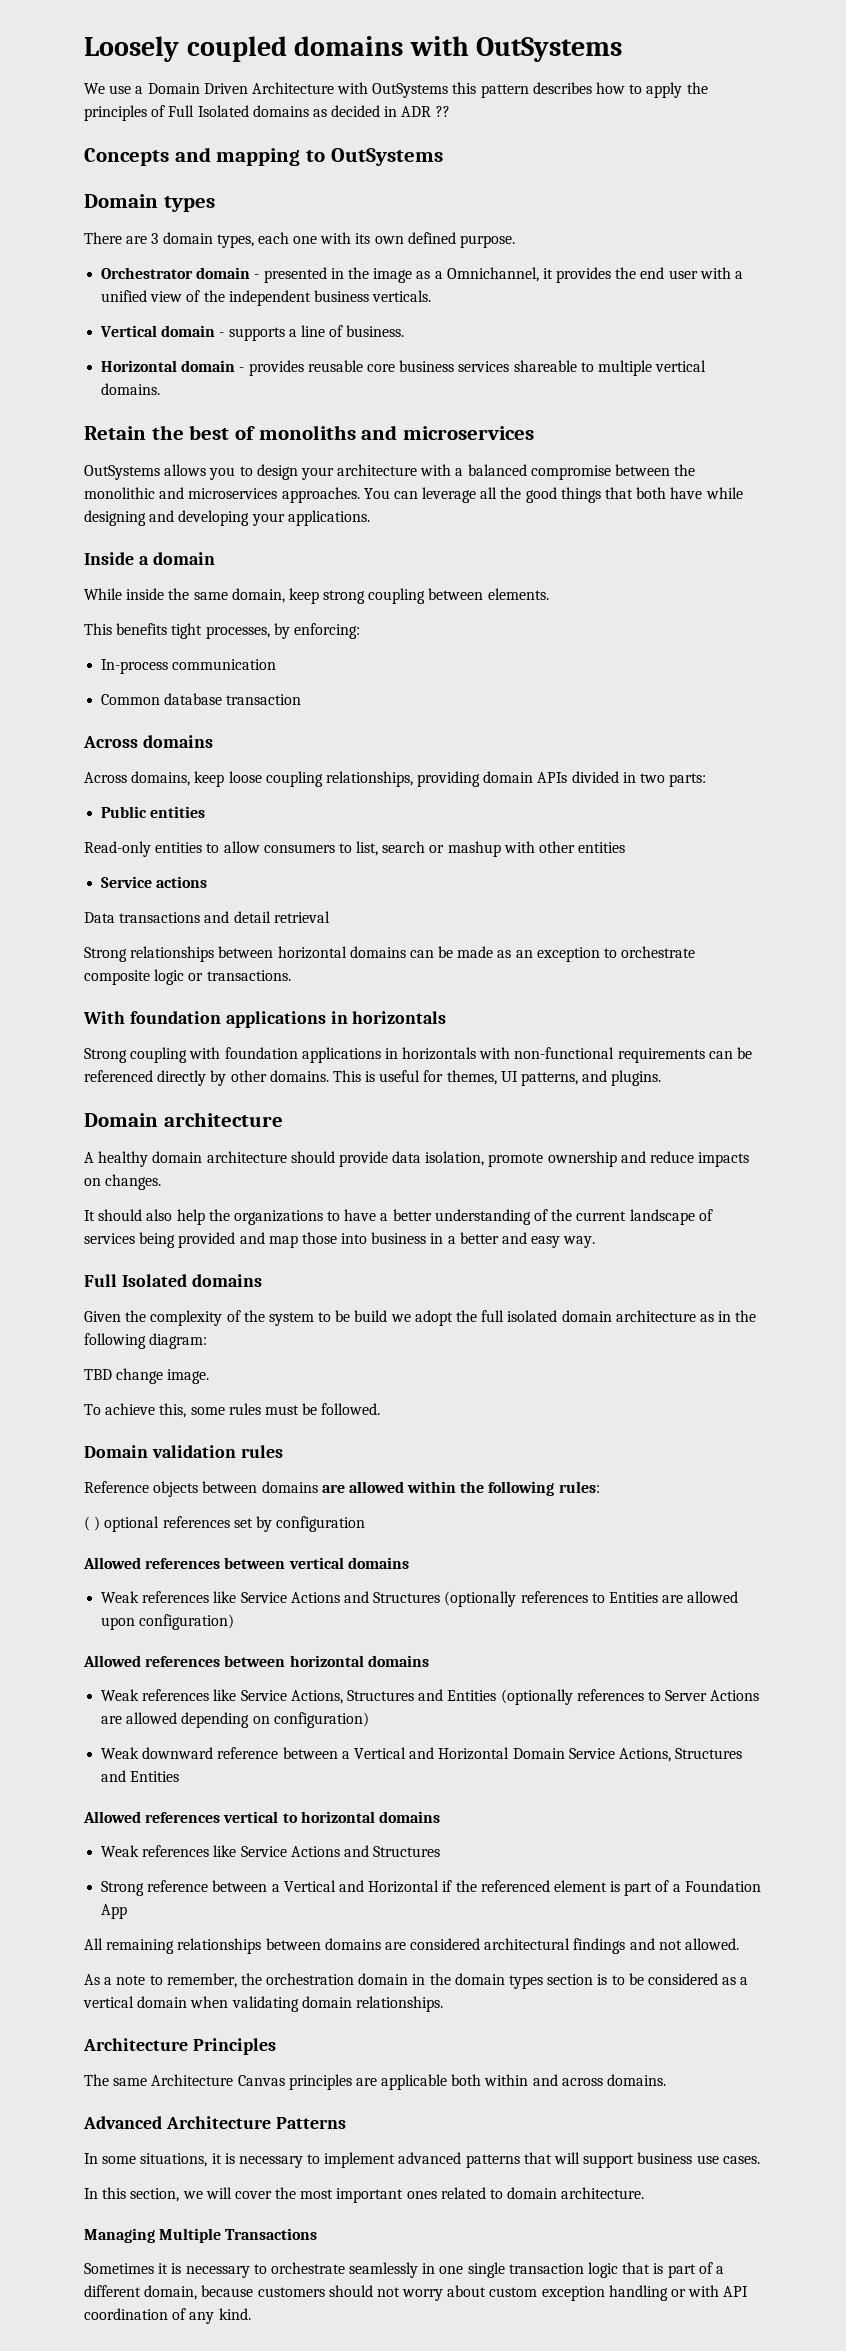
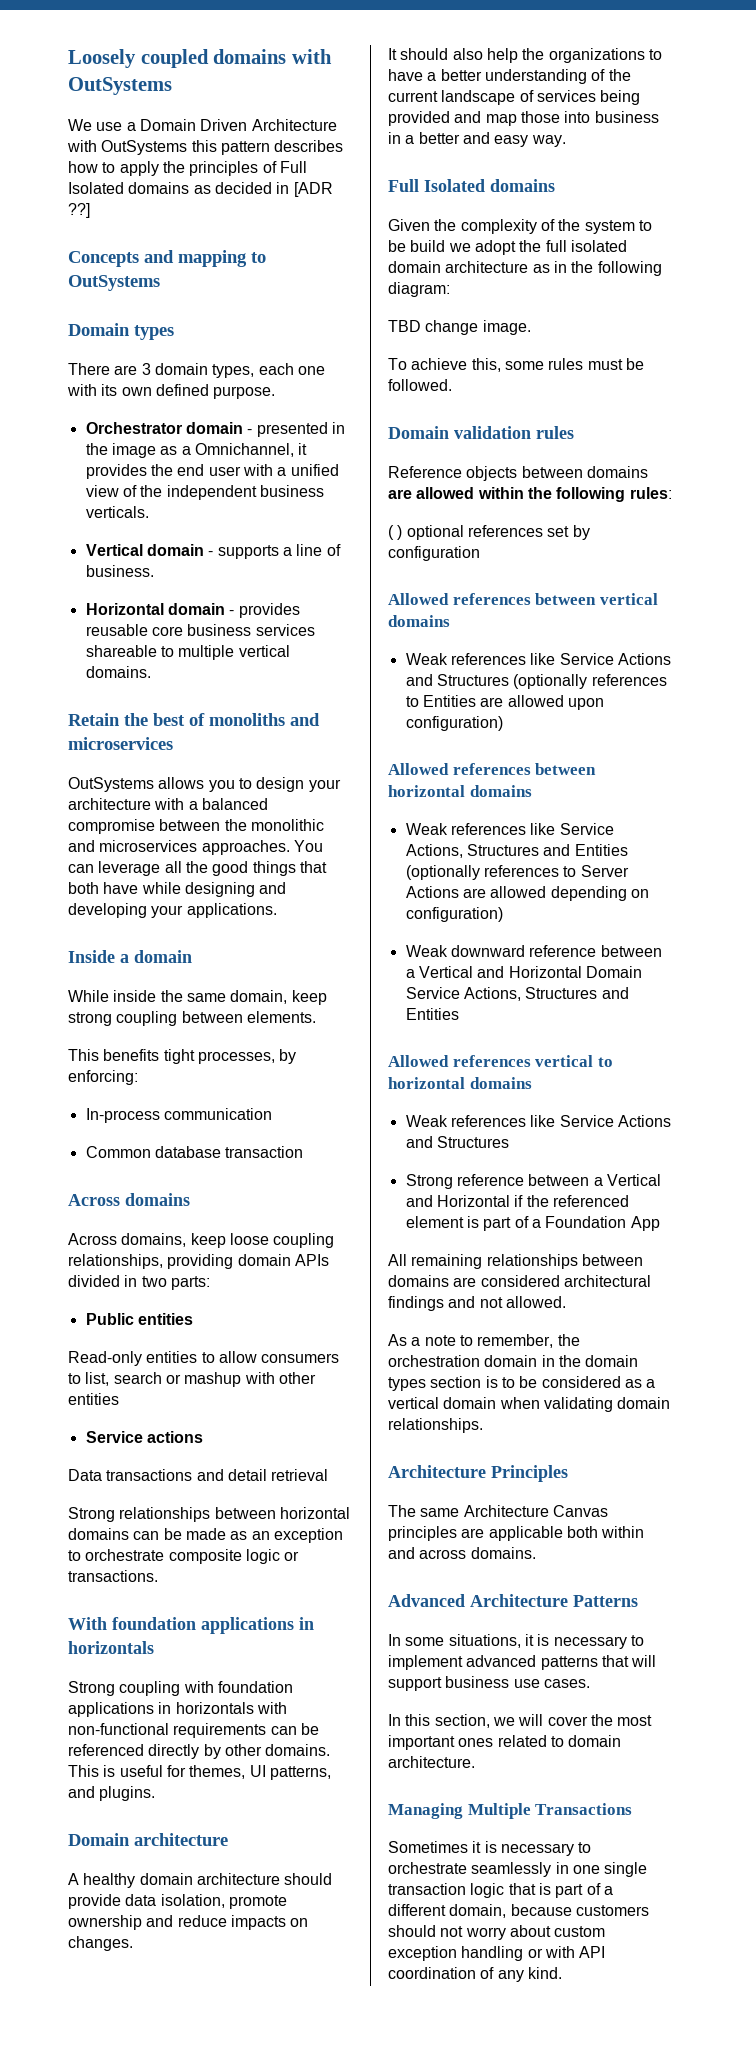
- We use a Domain Driven Architecture with OutSystems this pattern describes how to apply the principles of Full Isolated domains as decided in ADR ??
+ We use a Domain Driven Architecture with OutSystems this pattern describes how to apply the principles of Full Isolated domains as decided in [ADR ??]

